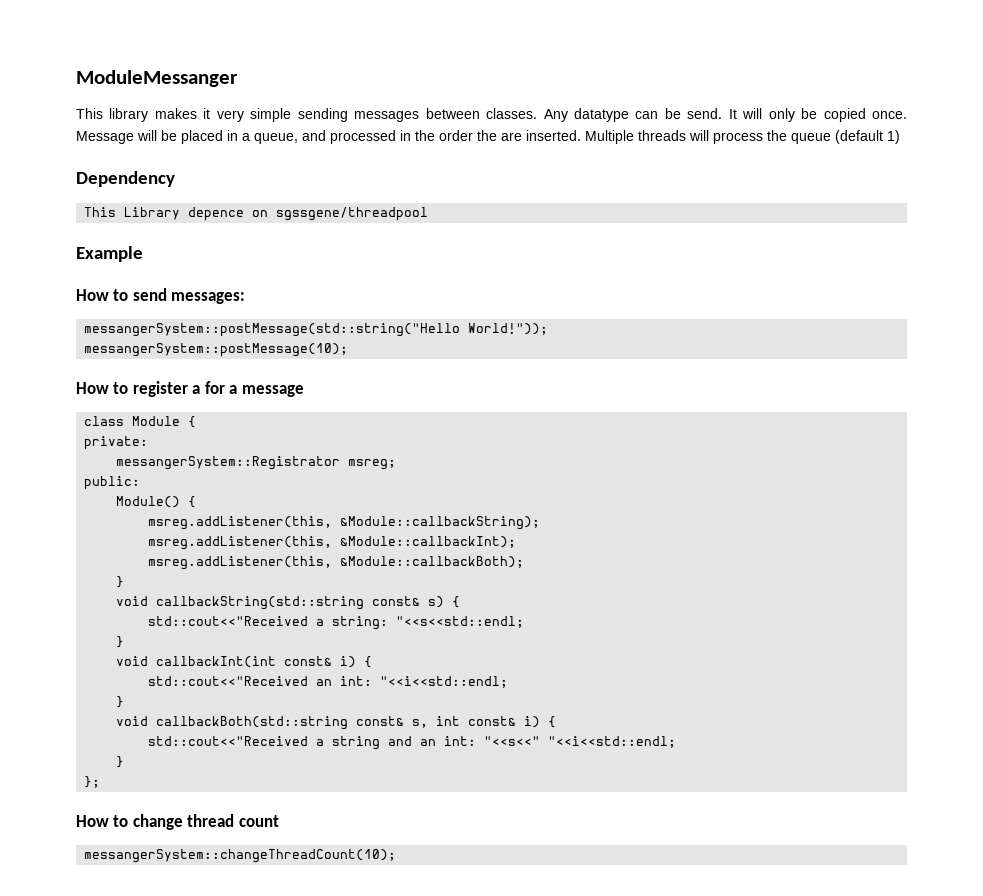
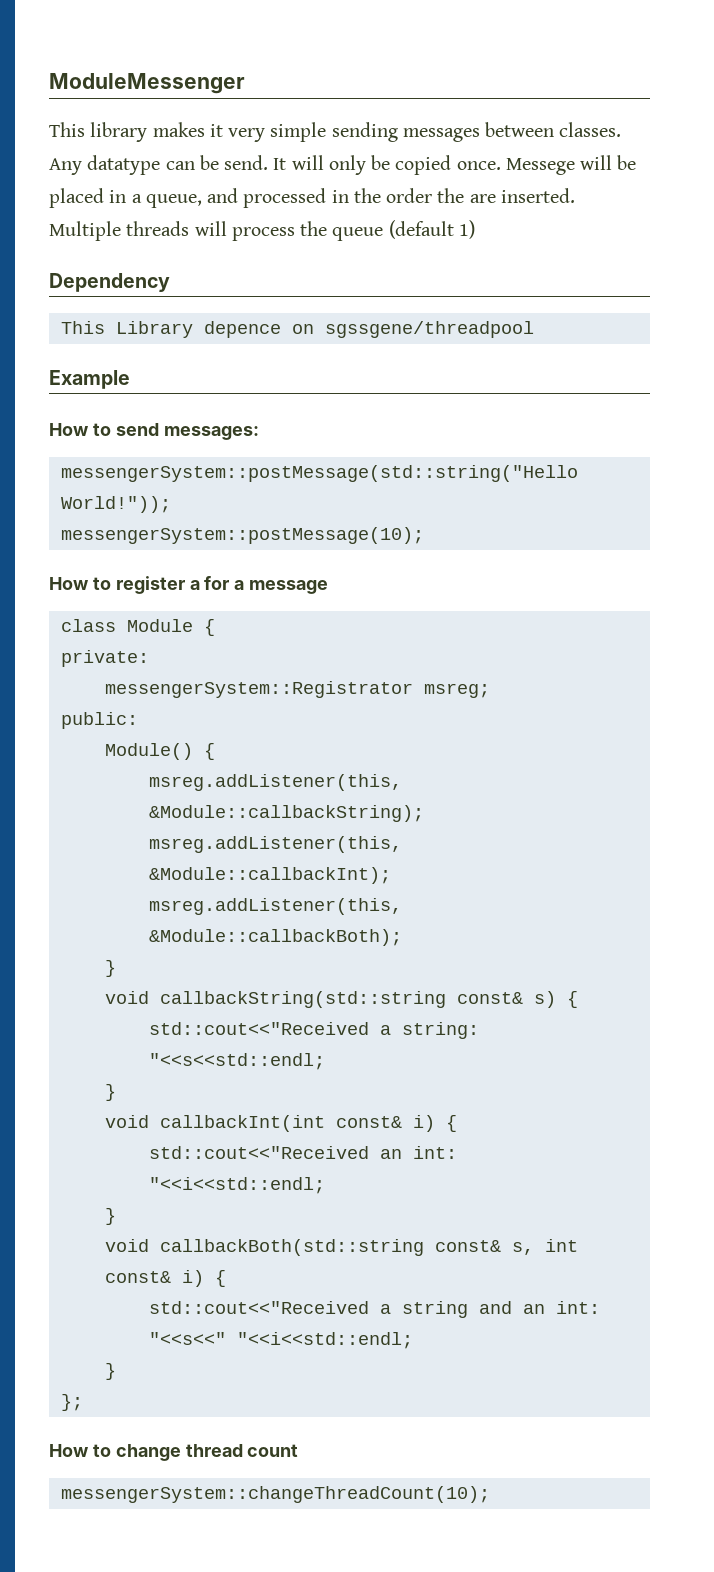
- ModuleMessanger
+ ModuleMessenger
- Message will be placed in a queue, and processed in the order the are inserted.
+ Messege will be placed in a queue, and processed in the order the are inserted.
- messangerSystem::postMessage(std::string("Hello World!"));
+ messengerSystem::postMessage(std::string("Hello World!"));
- messangerSystem::postMessage(10);
+ messengerSystem::postMessage(10);
- messangerSystem::Registrator msreg;
+ messengerSystem::Registrator msreg;
- messangerSystem::changeThreadCount(10);
+ messengerSystem::changeThreadCount(10);

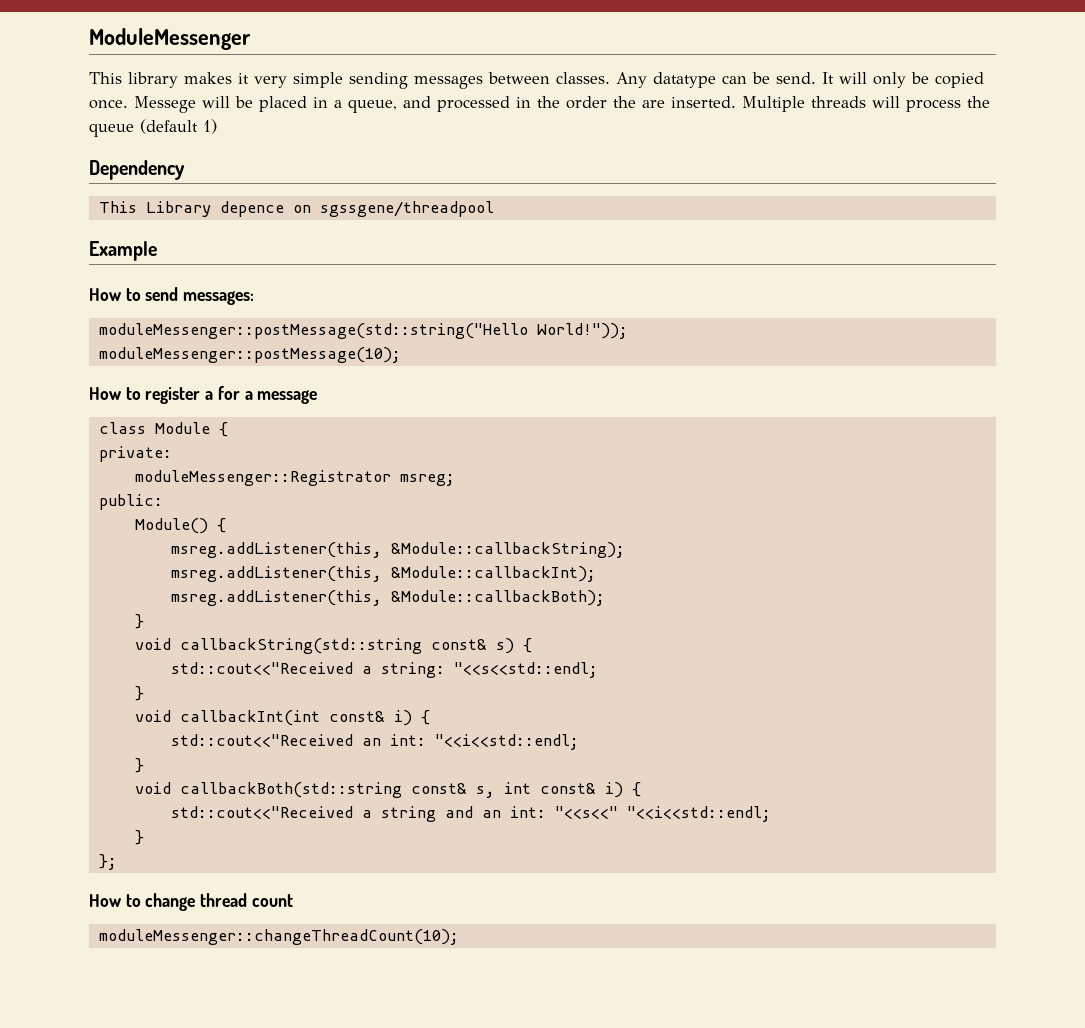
- messengerSystem::postMessage(std::string("Hello World!"));
+ moduleMessenger::postMessage(std::string("Hello World!"));
- messengerSystem::postMessage(10);
+ moduleMessenger::postMessage(10);
- messengerSystem::Registrator msreg;
+ moduleMessenger::Registrator msreg;
- messengerSystem::changeThreadCount(10);
+ moduleMessenger::changeThreadCount(10);

